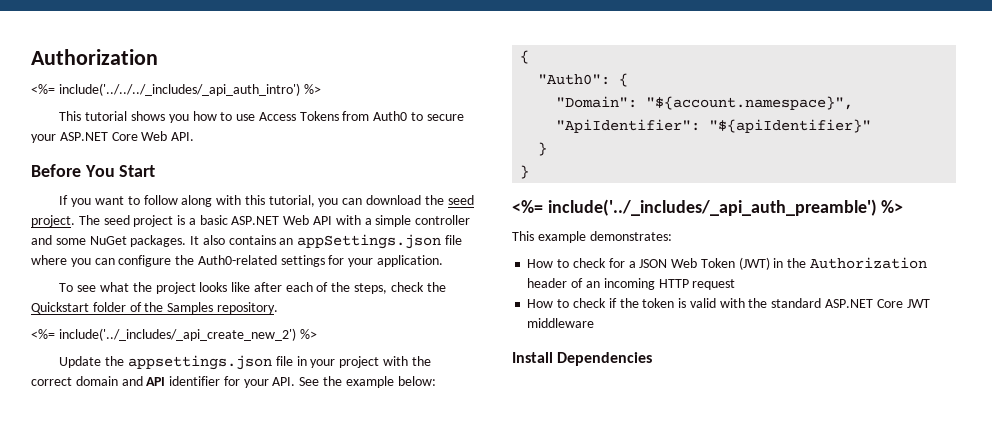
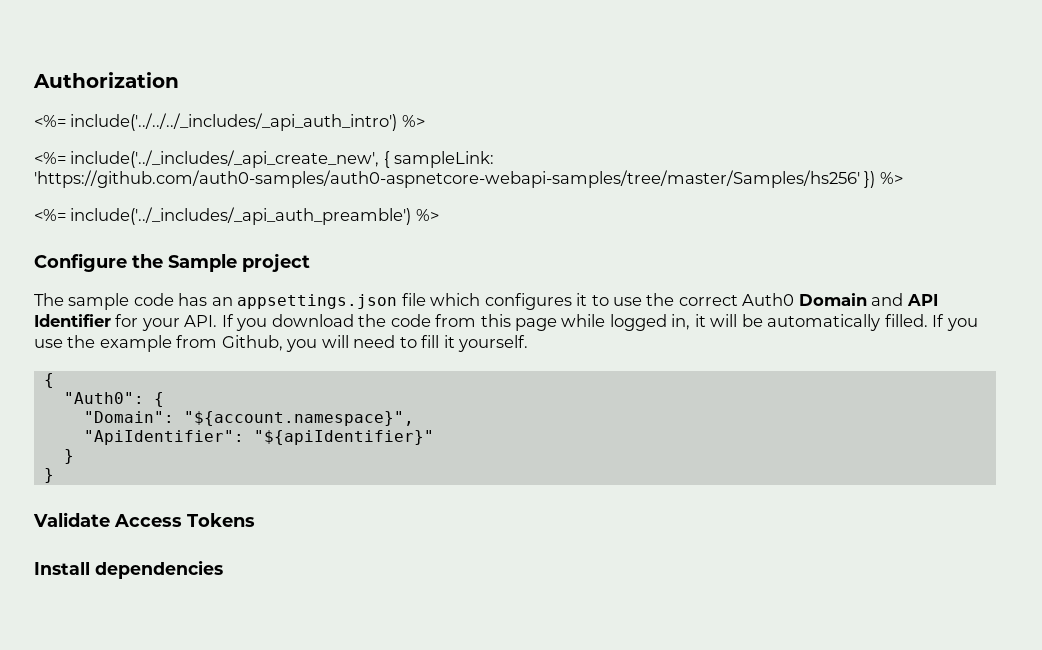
- This tutorial shows you how to use Access Tokens from Auth0 to secure your ASP.NET Core Web API.
- Before You Start
- If you want to follow along with this tutorial, you can download the seed project. The seed project is a basic ASP.NET Web API with a simple controller and some NuGet packages. It also contains an appSettings.json file where you can configure the Auth0-related settings for your application.
- To see what the project looks like after each of the steps, check the Quickstart folder of the Samples repository.
- <%= include('../_includes/_api_create_new_2') %>
- Update the appsettings.json file in your project with the correct domain and API identifier for your API. See the example below:
+ <%= include('../_includes/_api_create_new', { sampleLink: 'https://github.com/auth0-samples/auth0-aspnetcore-webapi-samples/tree/master/Samples/hs256' }) %>
+ <%= include('../_includes/_api_auth_preamble') %>
+ Configure the Sample project
+ The sample code has an appsettings.json file which configures it to use the correct Auth0 Domain and API Identifier for your API. If you download the code from this page while logged in, it will be automatically filled. If you use the example from Github, you will need to fill it yourself.
- <%= include('../_includes/_api_auth_preamble') %>
- This example demonstrates:
- How to check for a JSON Web Token (JWT) in the Authorization header of an incoming HTTP request
- How to check if the token is valid with the standard ASP.NET Core JWT middleware
+ Validate Access Tokens
- Install Dependencies
+ Install dependencies

